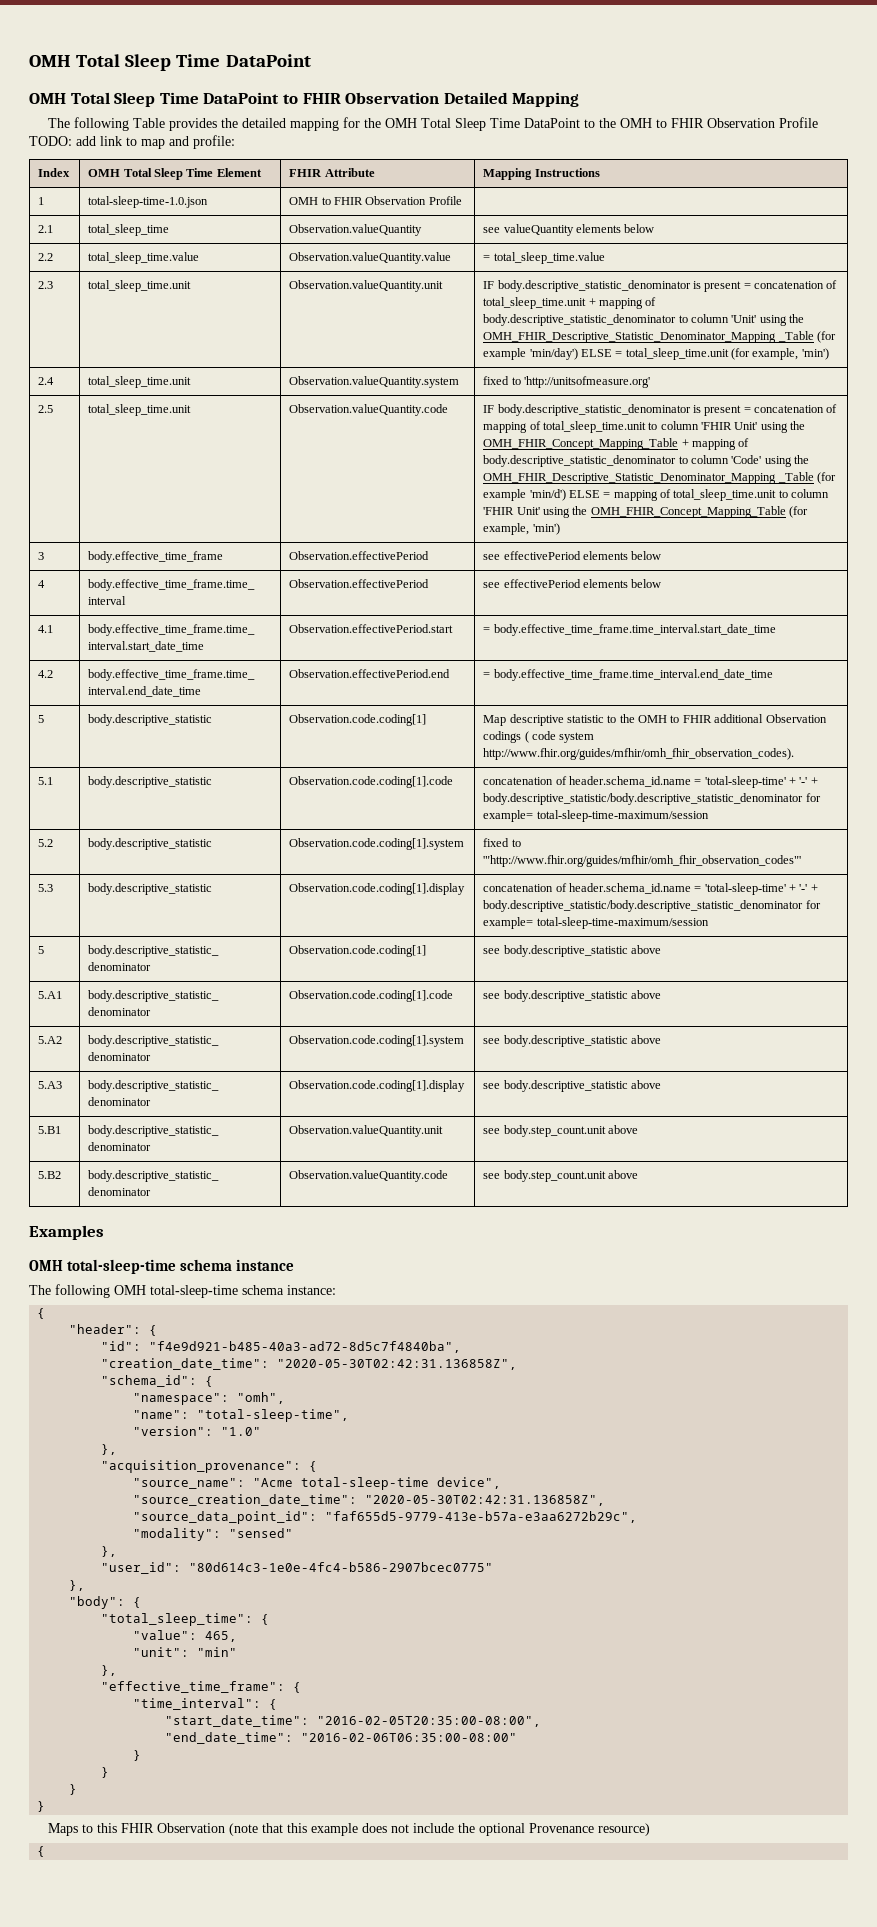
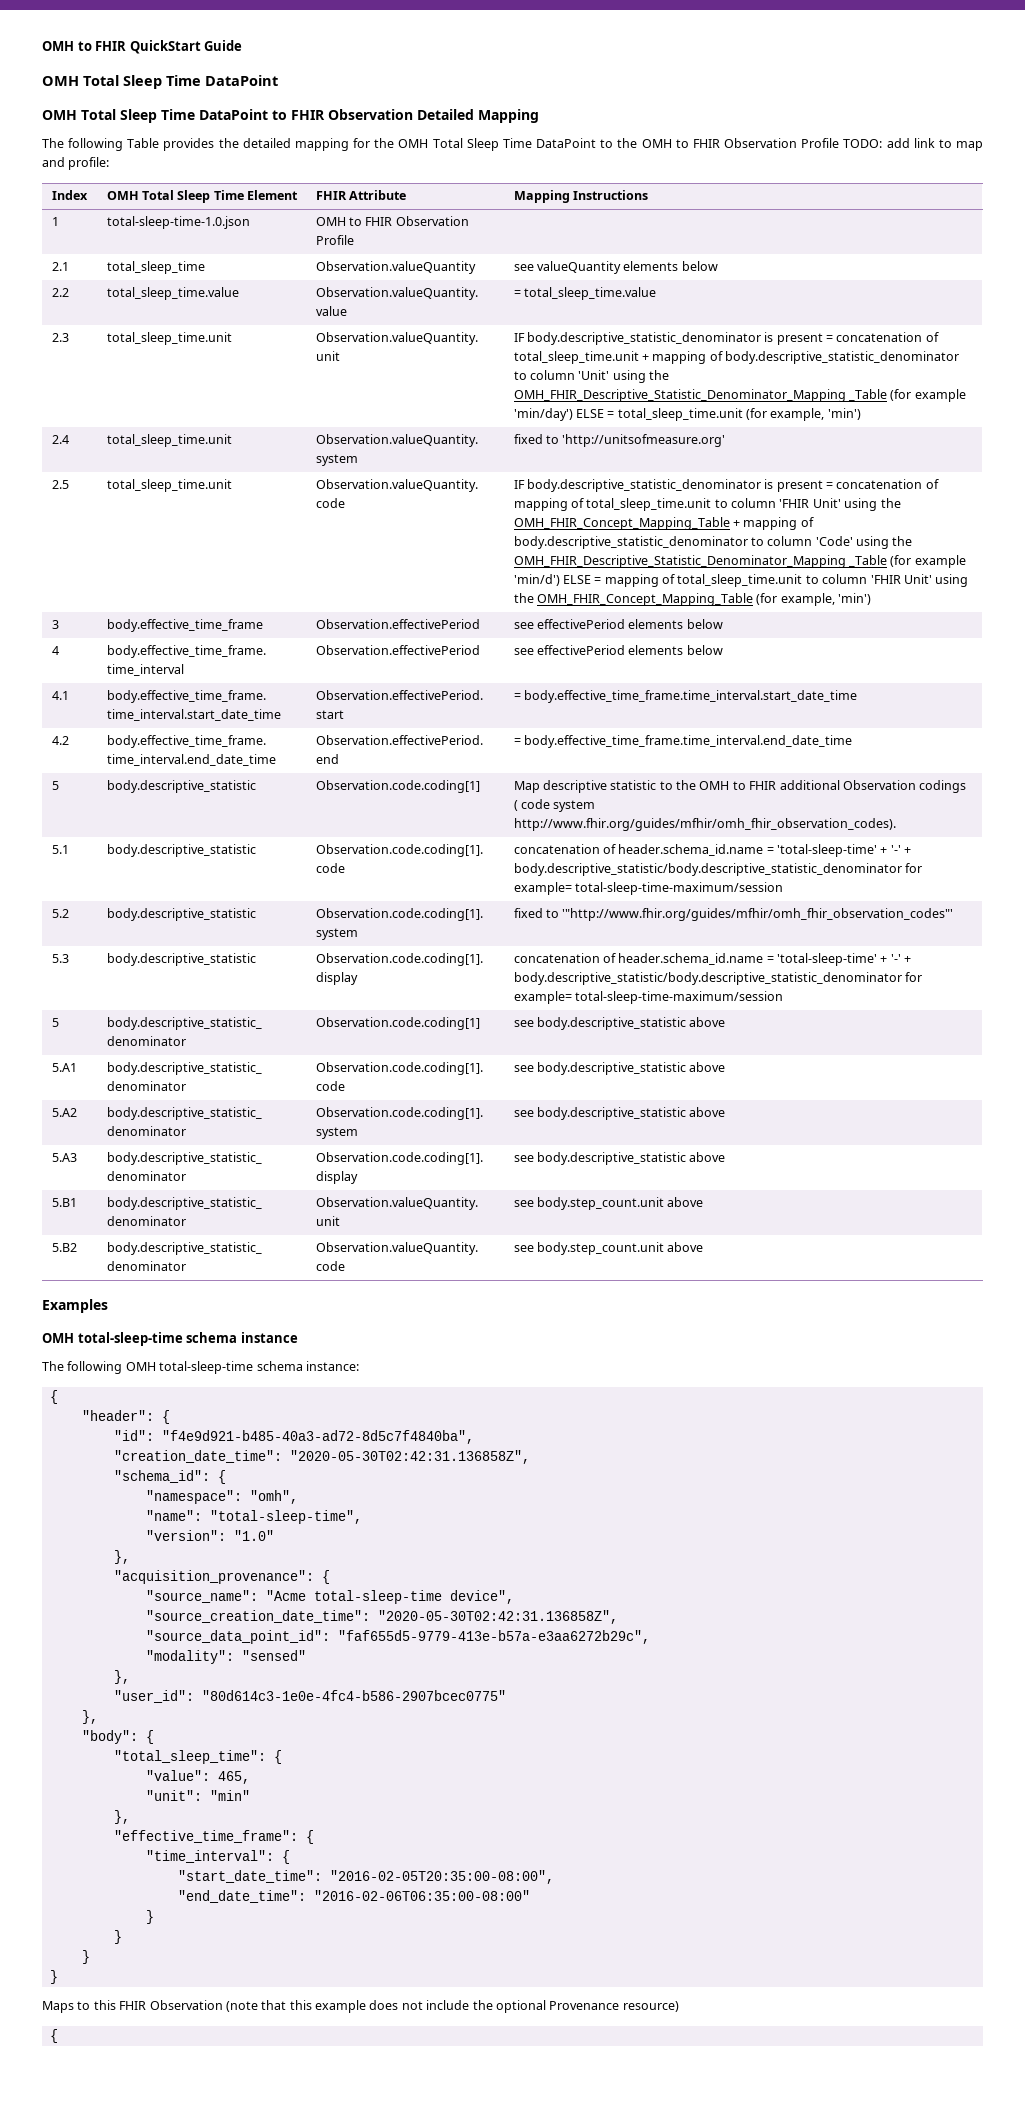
+ OMH to FHIR QuickStart Guide

